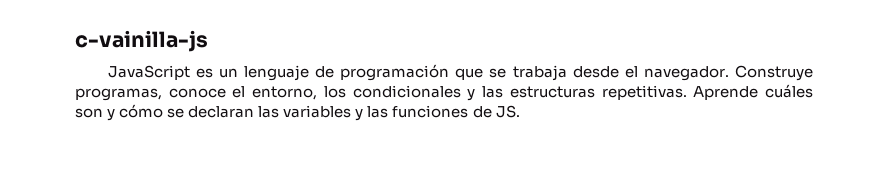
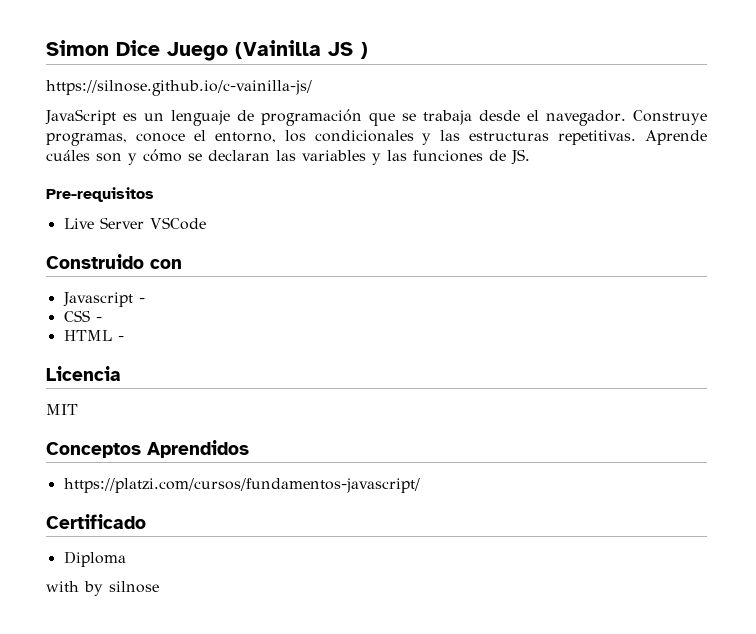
- c-vainilla-js
+ Simon Dice Juego (Vainilla JS )
+ https://silnose.github.io/c-vainilla-js/
+ Pre-requisitos
+ Live Server VSCode
+ Construido con
+ Javascript -
+ CSS -
+ HTML -
+ Licencia
+ MIT
+ Conceptos Aprendidos
+ https://platzi.com/cursos/fundamentos-javascript/
+ Certificado
+ Diploma
+ with by silnose

